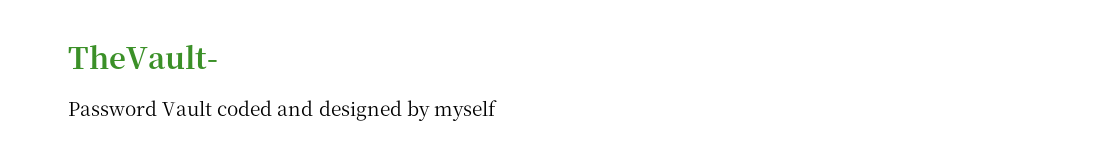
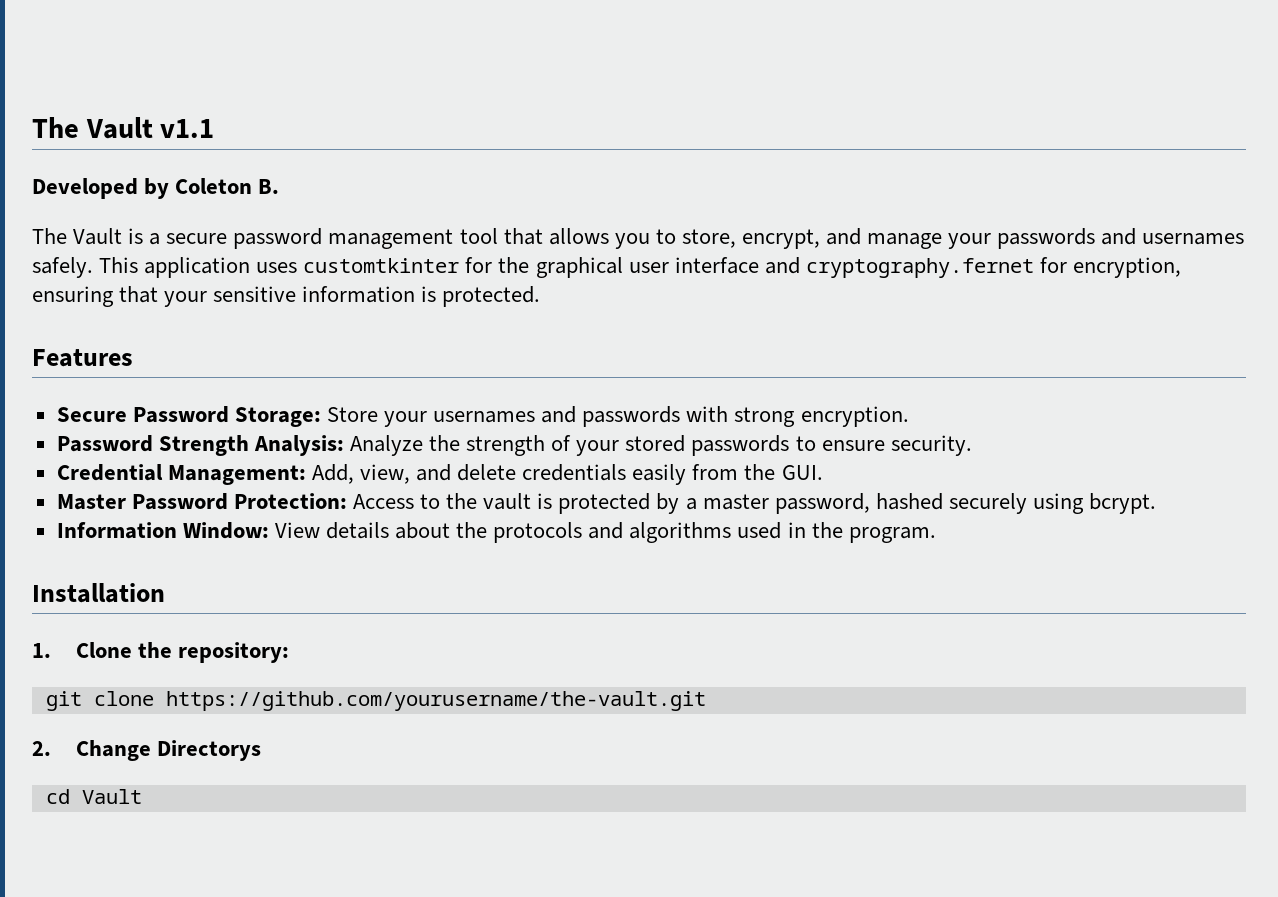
- TheVault-
- Password Vault coded and designed by myself
+ The Vault v1.1
+ Developed by Coleton B.
+ The Vault is a secure password management tool that allows you to store, encrypt, and manage your passwords and usernames safely. This application uses customtkinter for the graphical user interface and cryptography.fernet for encryption, ensuring that your sensitive information is protected.
+ Features
+ Secure Password Storage: Store your usernames and passwords with strong encryption.
+ Password Strength Analysis: Analyze the strength of your stored passwords to ensure security.
+ Credential Management: Add, view, and delete credentials easily from the GUI.
+ Master Password Protection: Access to the vault is protected by a master password, hashed securely using bcrypt.
+ Information Window: View details about the protocols and algorithms used in the program.
+ Installation
+ 1. Clone the repository:
+ git clone https://github.com/yourusername/the-vault.git
+ 2. Change Directorys
+ cd Vault

